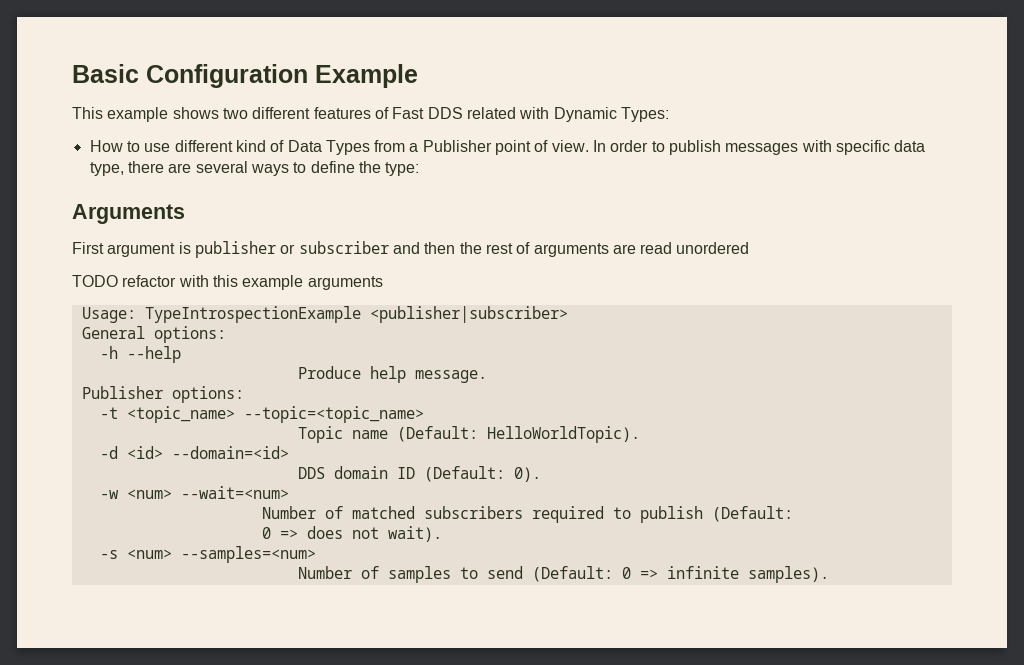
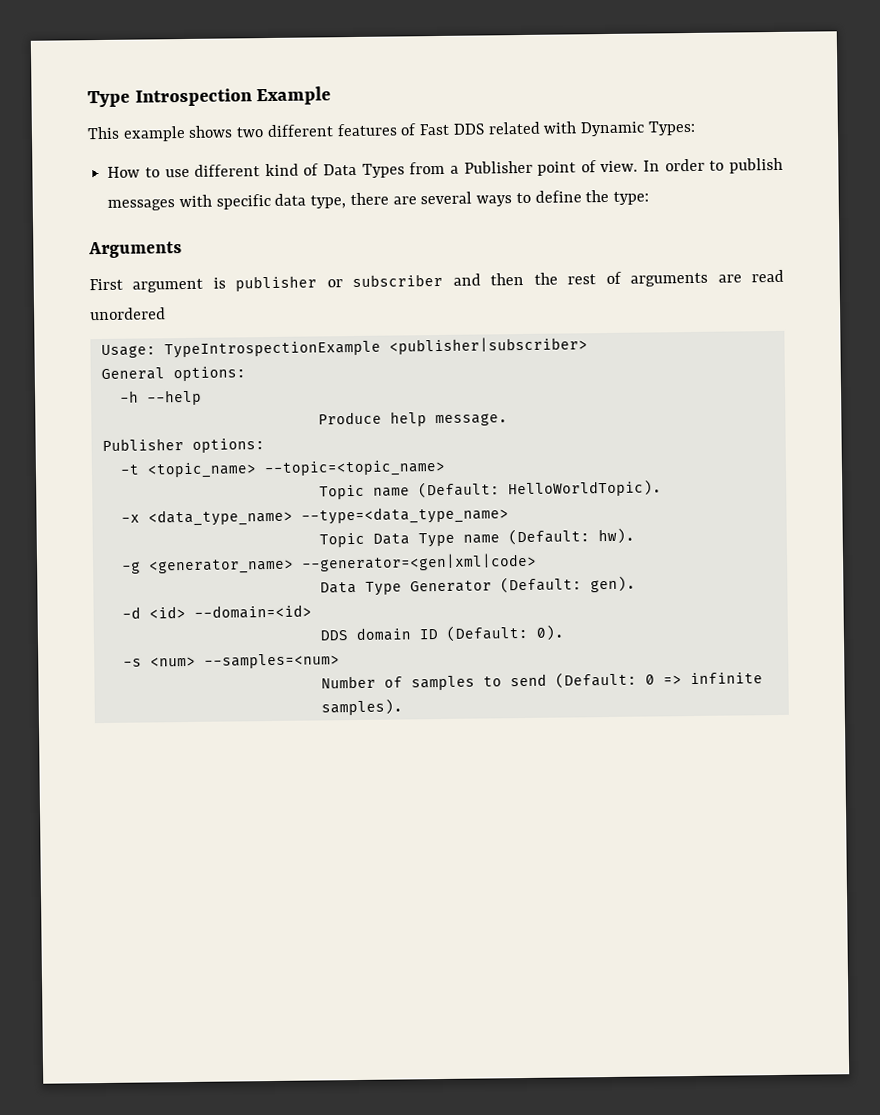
- Basic Configuration Example
+ Type Introspection Example
- TODO refactor with this example arguments
+ -x <data_type_name> --type=<data_type_name>
+ Topic Data Type name (Default: hw).
+ -g <generator_name> --generator=<gen|xml|code>
+ Data Type Generator (Default: gen).
- -w <num> --wait=<num>
- Number of matched subscribers required to publish (Default:
- 0 => does not wait).

